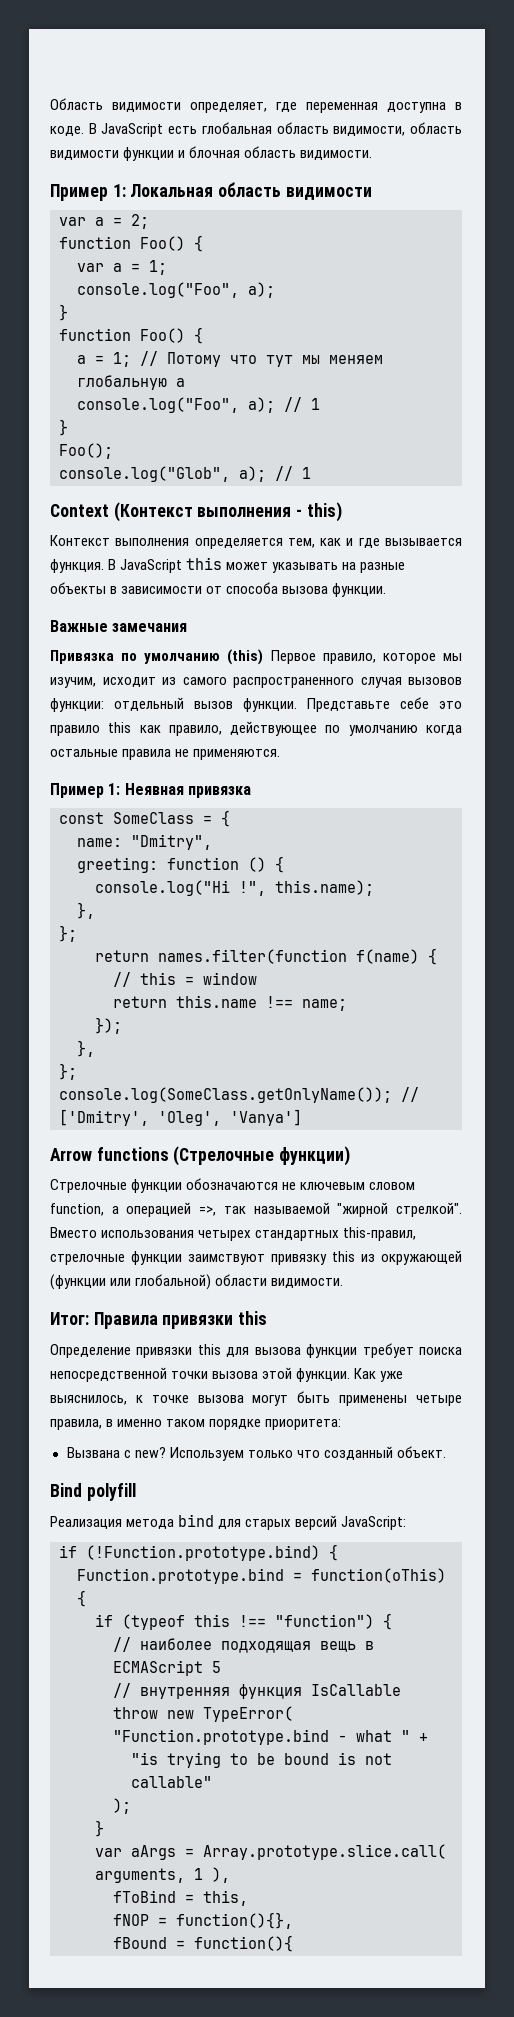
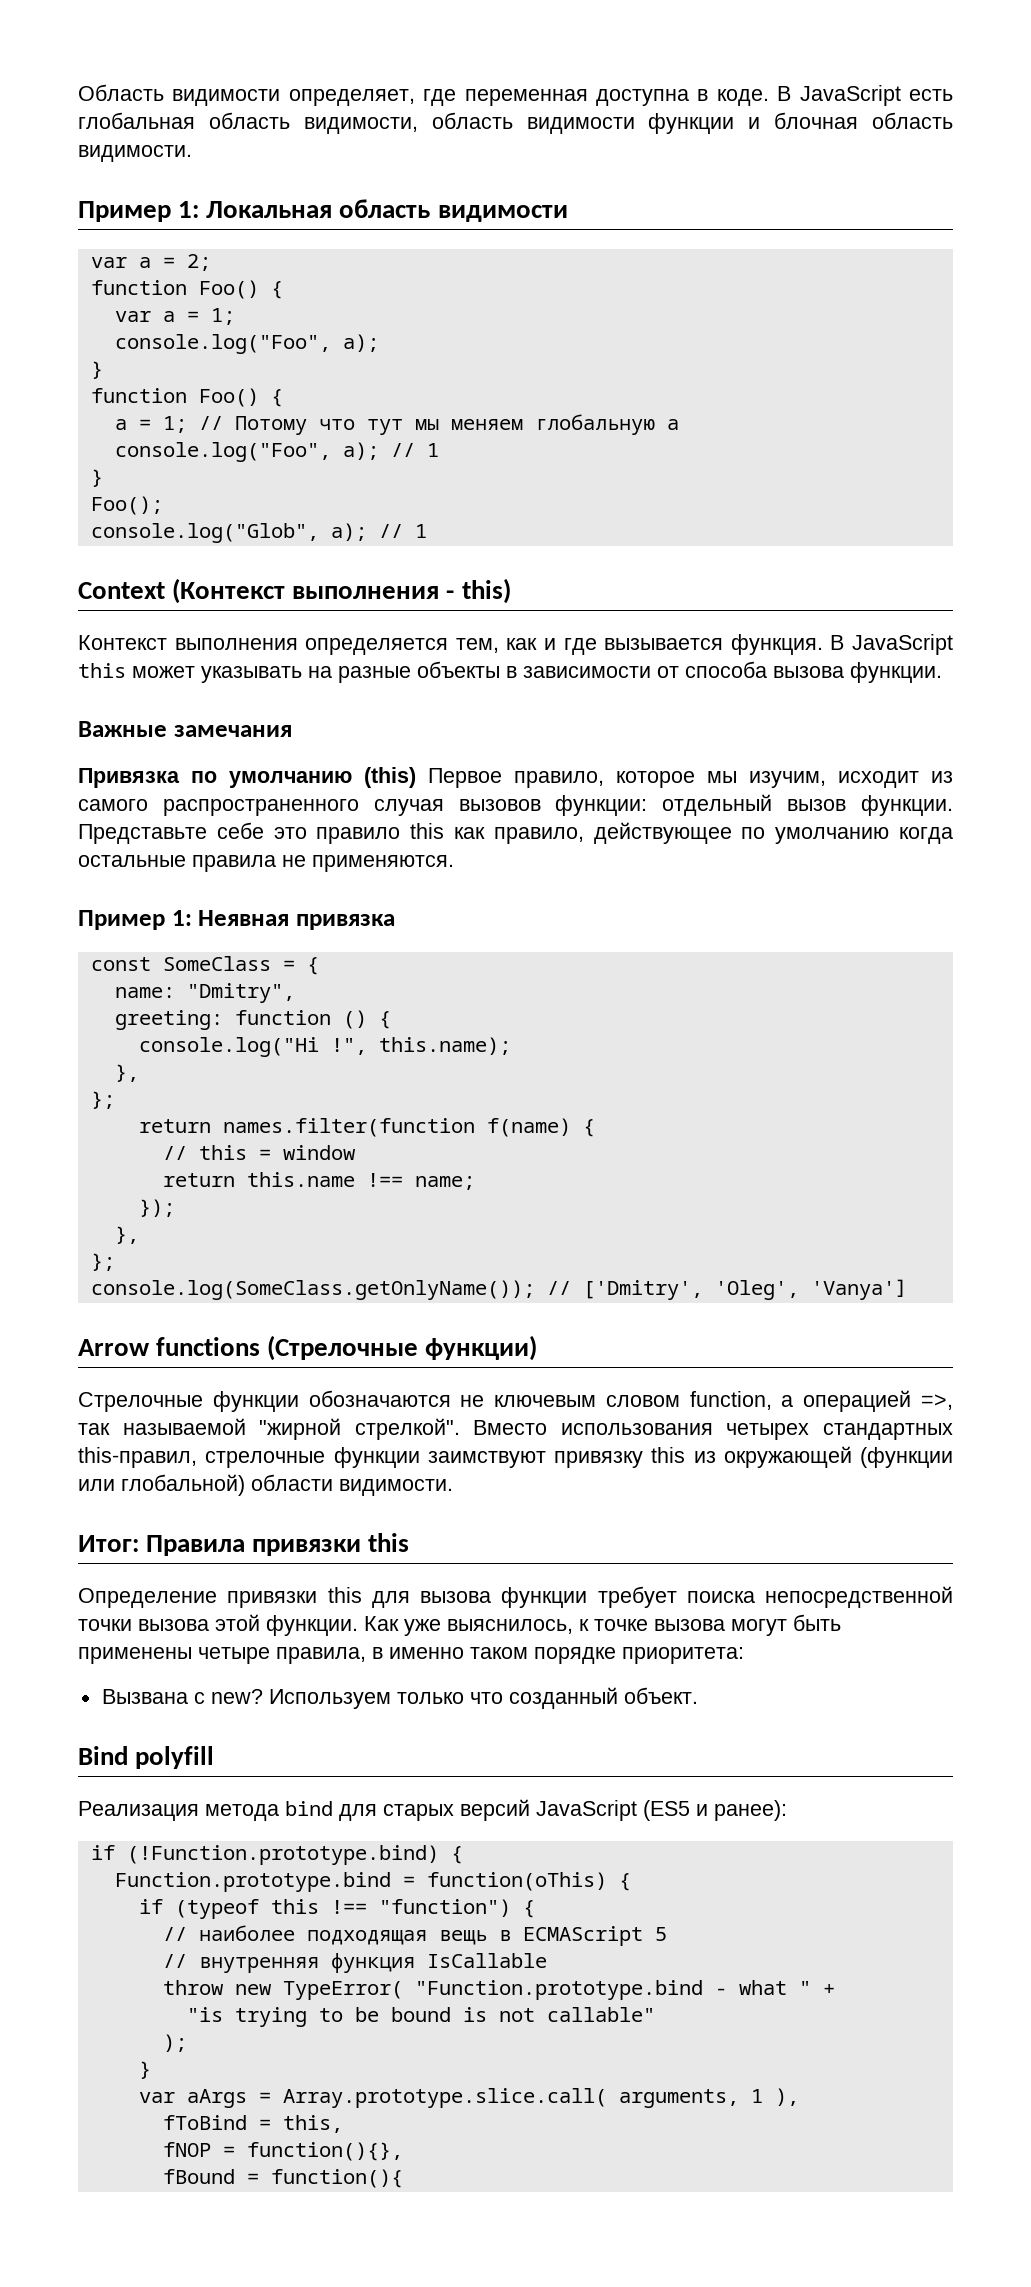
- Реализация метода bind для старых версий JavaScript:
+ Реализация метода bind для старых версий JavaScript (ES5 и ранее):

